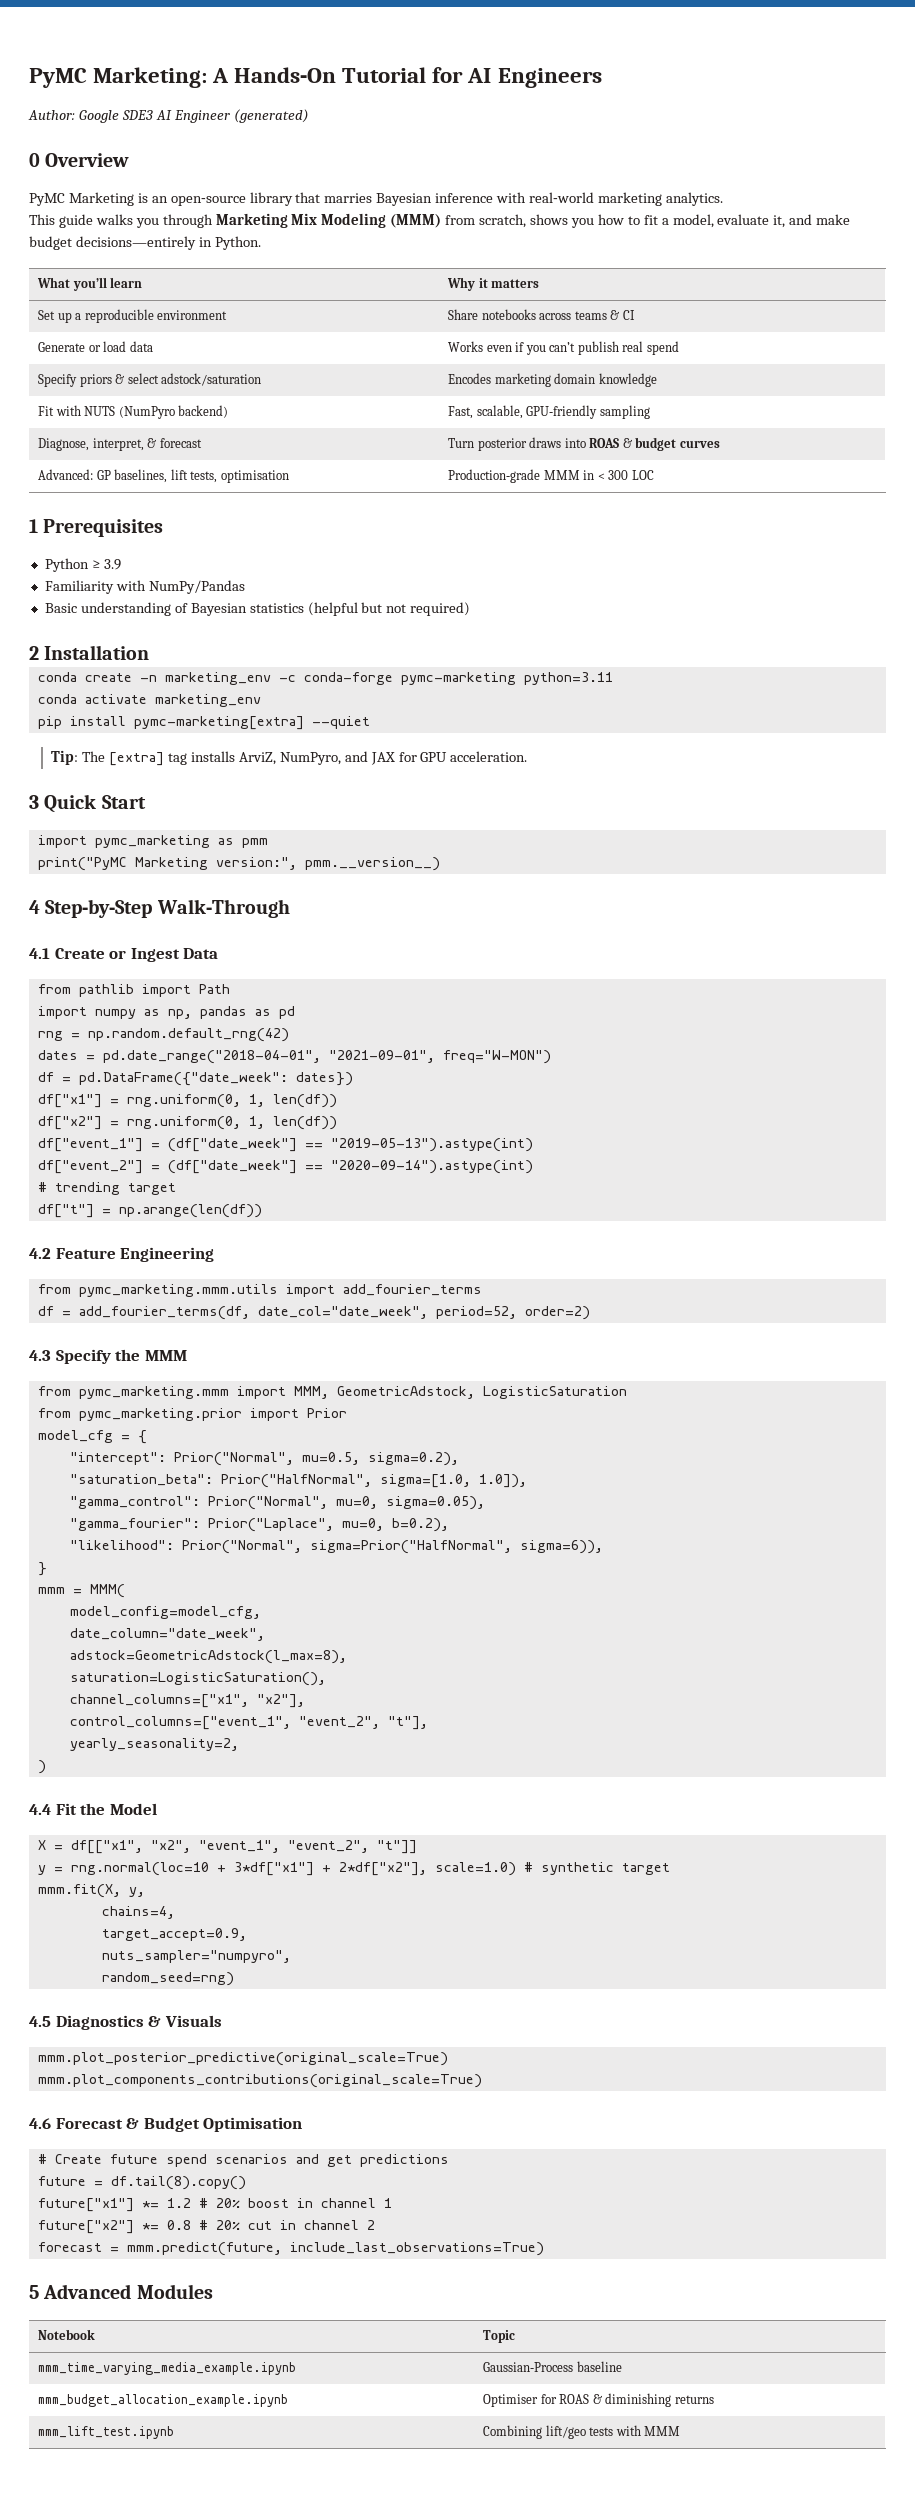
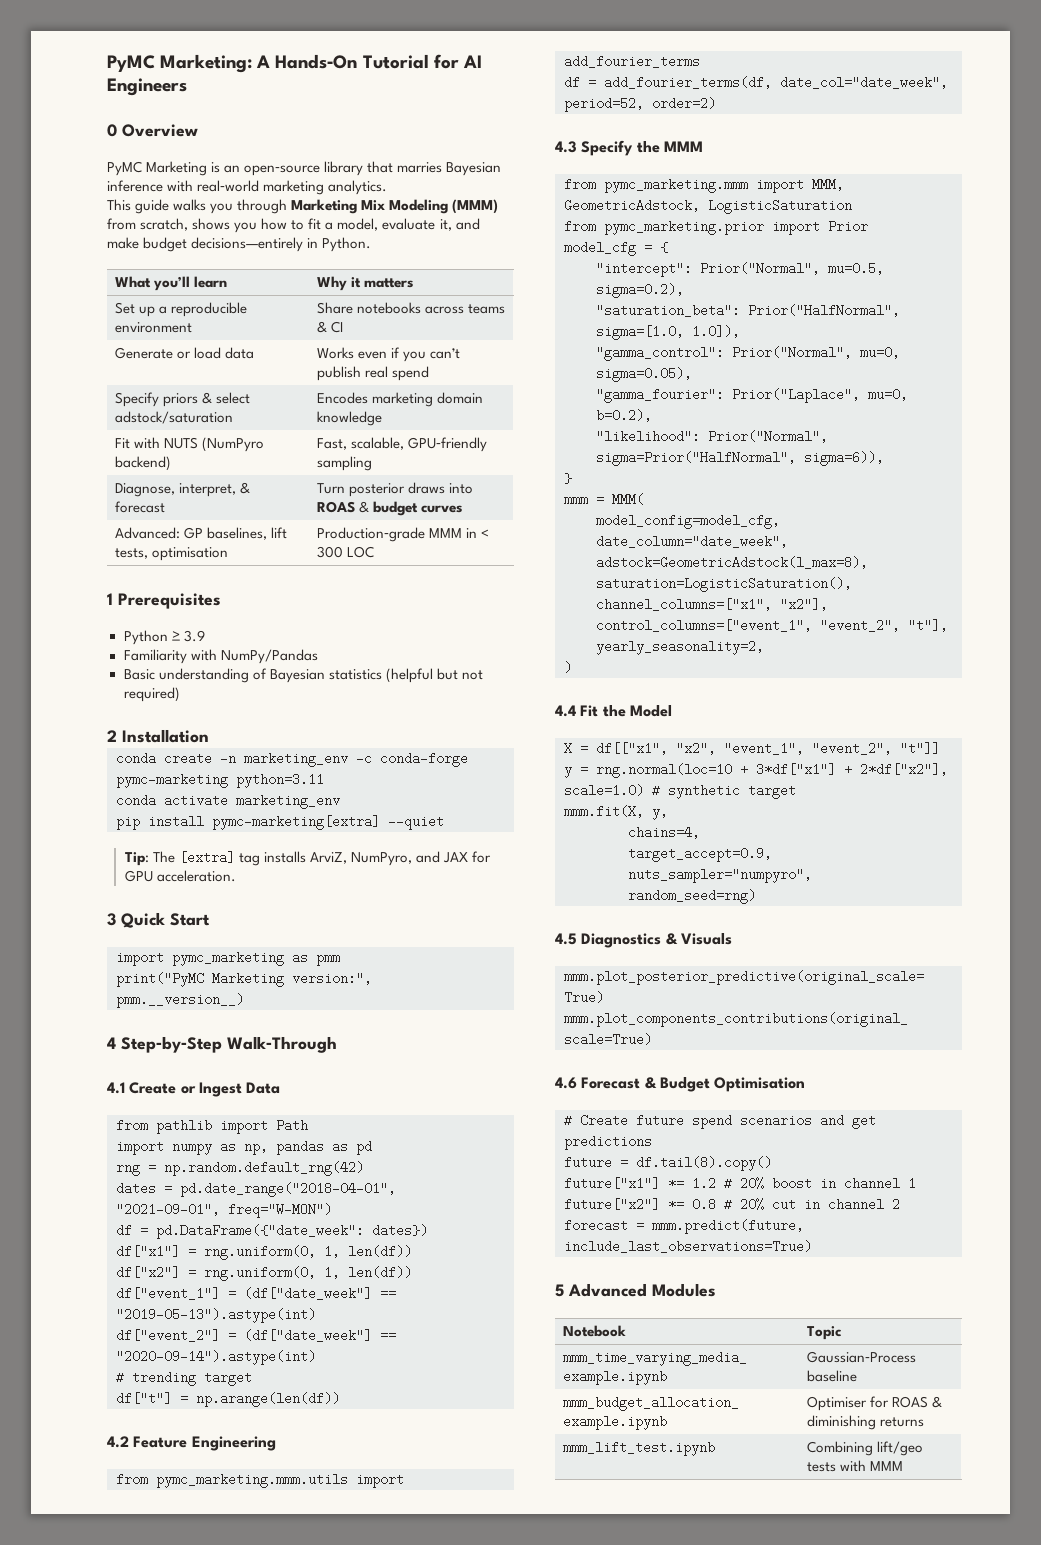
- Author: Google SDE3 AI Engineer (generated)

